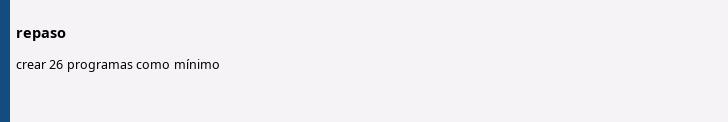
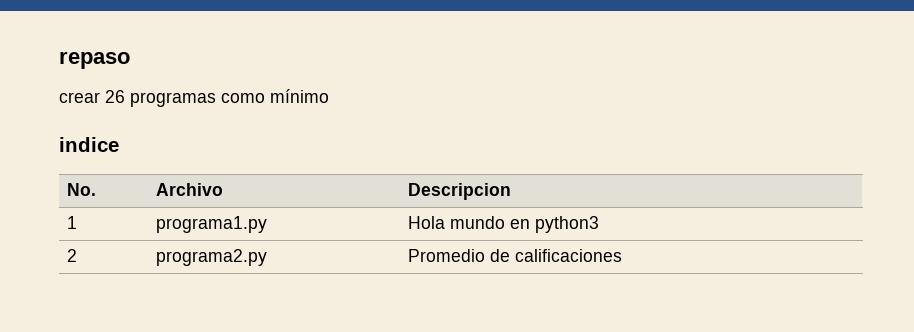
+ indice
+ No. | Archivo | Descripcion
+ 1 | programa1.py | Hola mundo en python3
+ 2 | programa2.py | Promedio de calificaciones

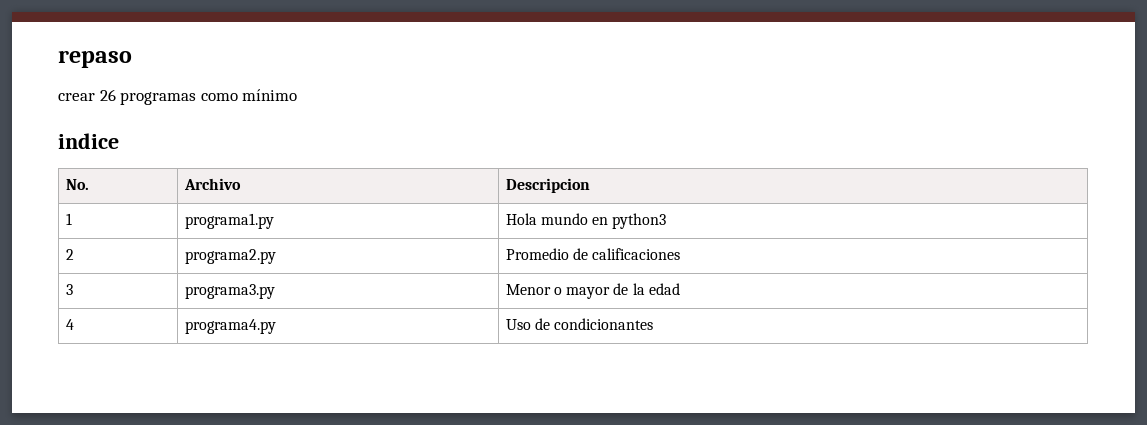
+ 3 | programa3.py | Menor o mayor de la edad
+ 4 | programa4.py | Uso de condicionantes

